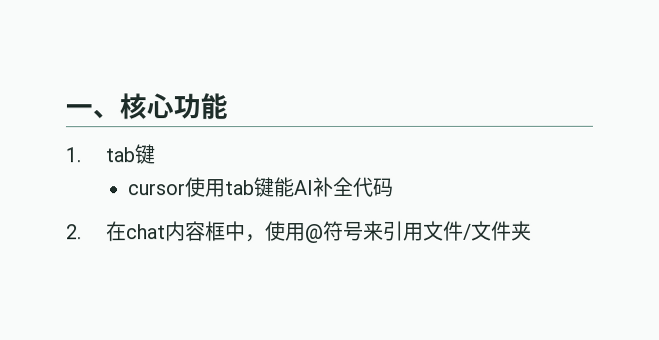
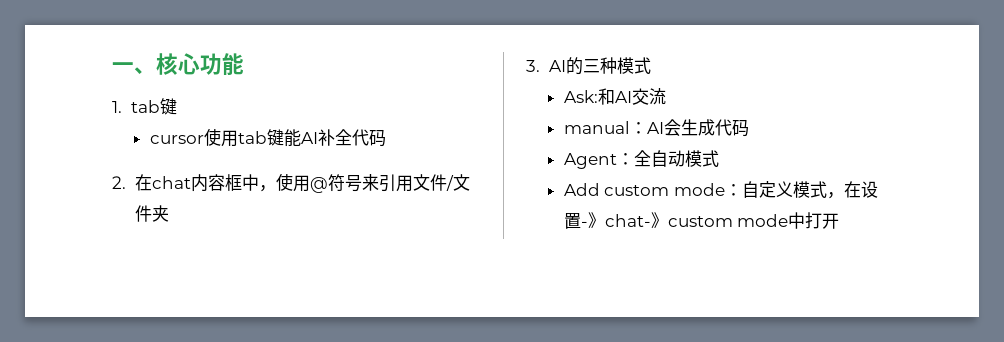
+ 3. AI的三种模式
+ Ask:和AI交流
+ manual：AI会生成代码
+ Agent：全自动模式
+ Add custom mode：自定义模式，在设置-》chat-》custom mode中打开

